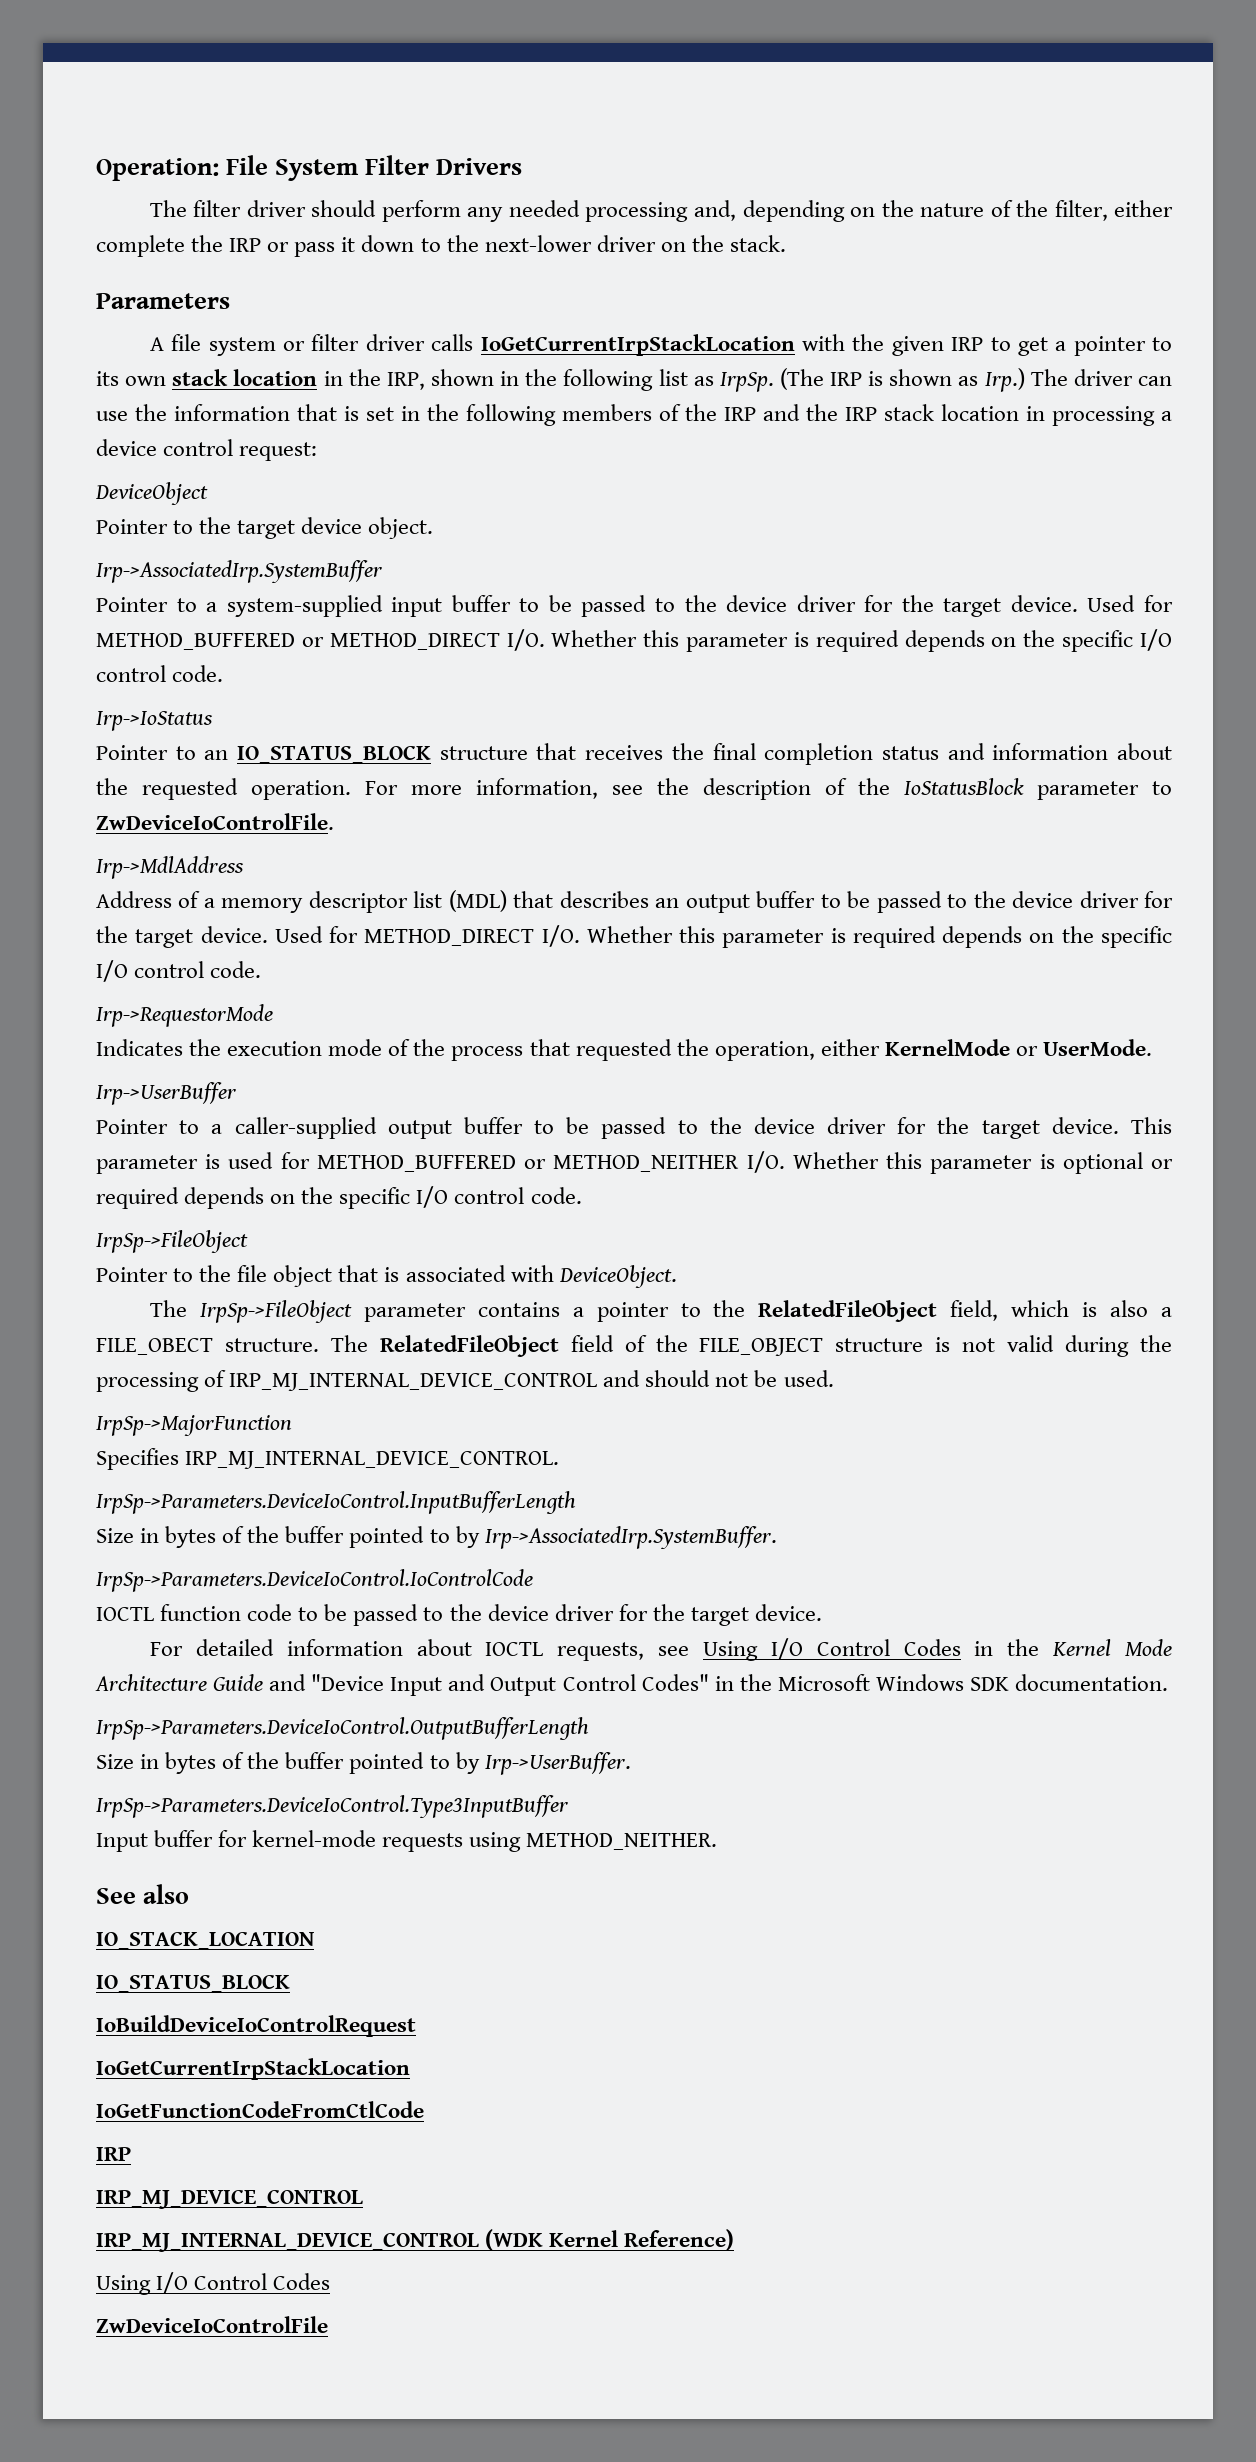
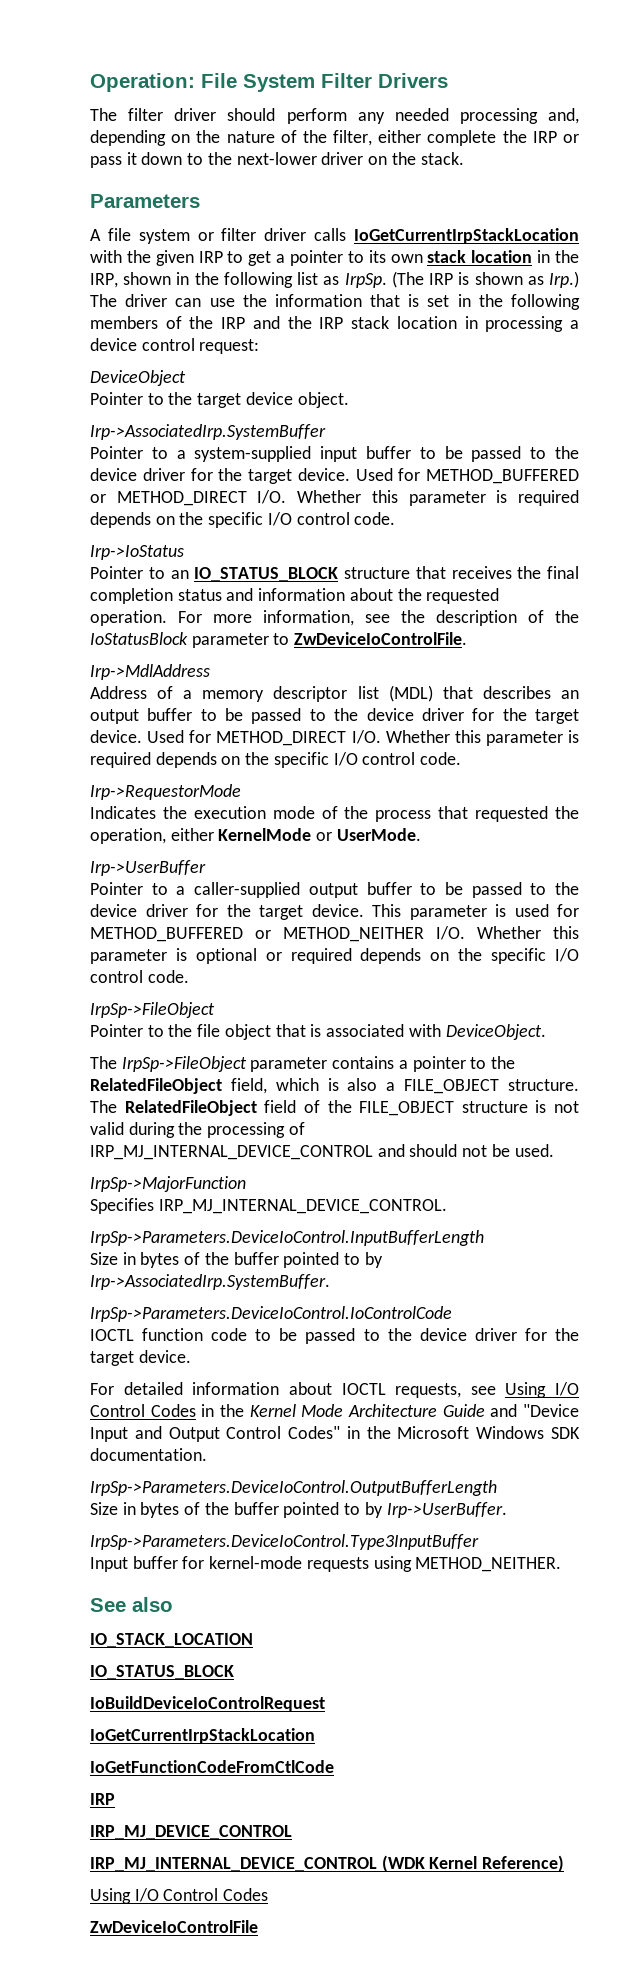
- The IrpSp->FileObject parameter contains a pointer to the RelatedFileObject field, which is also a FILE_OBECT structure.
+ The IrpSp->FileObject parameter contains a pointer to the RelatedFileObject field, which is also a FILE_OBJECT structure.

